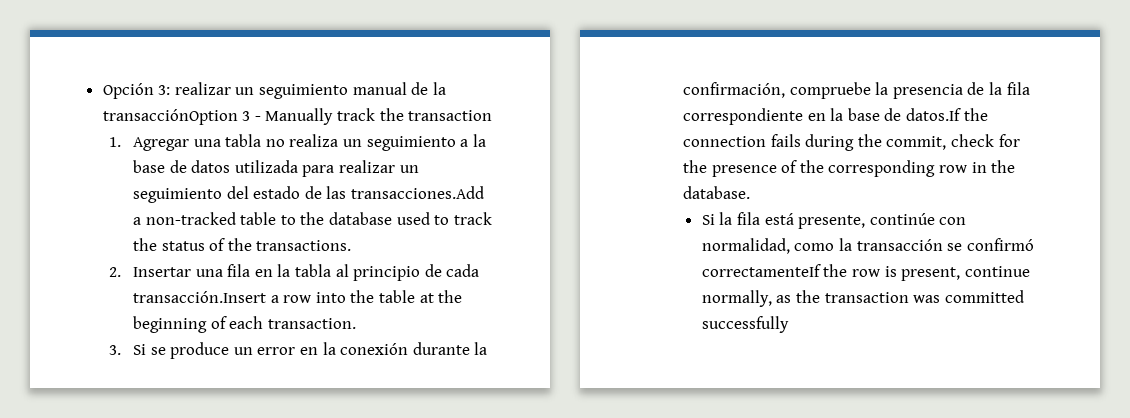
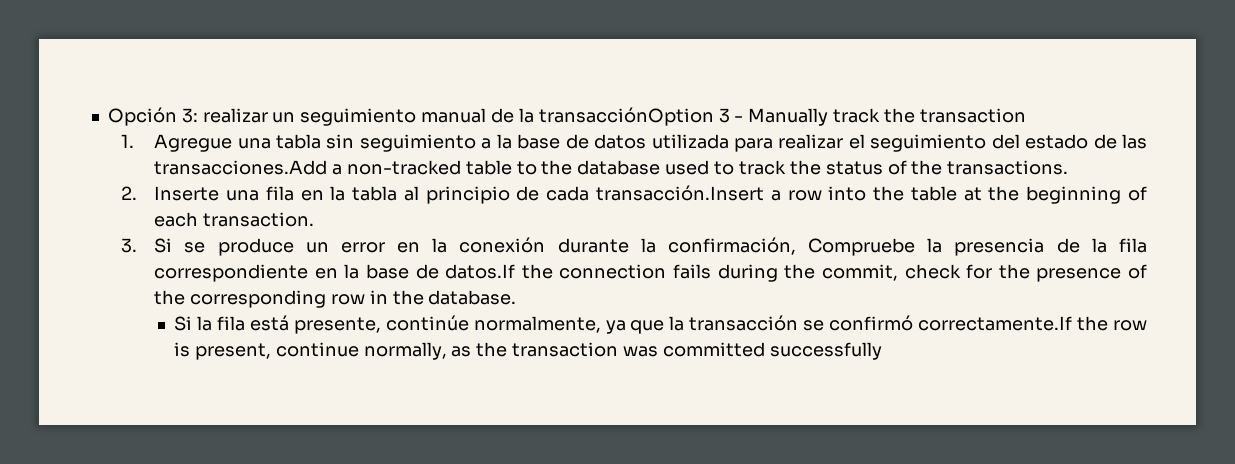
- 1. Agregar una tabla no realiza un seguimiento a la base de datos utilizada para realizar un seguimiento del estado de las transacciones.Add a non-tracked table to the database used to track the status of the transactions.
+ 1. Agregue una tabla sin seguimiento a la base de datos utilizada para realizar el seguimiento del estado de las transacciones.Add a non-tracked table to the database used to track the status of the transactions.
- 2. Insertar una fila en la tabla al principio de cada transacción.Insert a row into the table at the beginning of each transaction.
+ 2. Inserte una fila en la tabla al principio de cada transacción.Insert a row into the table at the beginning of each transaction.
- 3. Si se produce un error en la conexión durante la confirmación, compruebe la presencia de la fila correspondiente en la base de datos.If the connection fails during the commit, check for the presence of the corresponding row in the database.
+ 3. Si se produce un error en la conexión durante la confirmación, Compruebe la presencia de la fila correspondiente en la base de datos.If the connection fails during the commit, check for the presence of the corresponding row in the database.
- Si la fila está presente, continúe con normalidad, como la transacción se confirmó correctamenteIf the row is present, continue normally, as the transaction was committed successfully
+ Si la fila está presente, continúe normalmente, ya que la transacción se confirmó correctamente.If the row is present, continue normally, as the transaction was committed successfully

